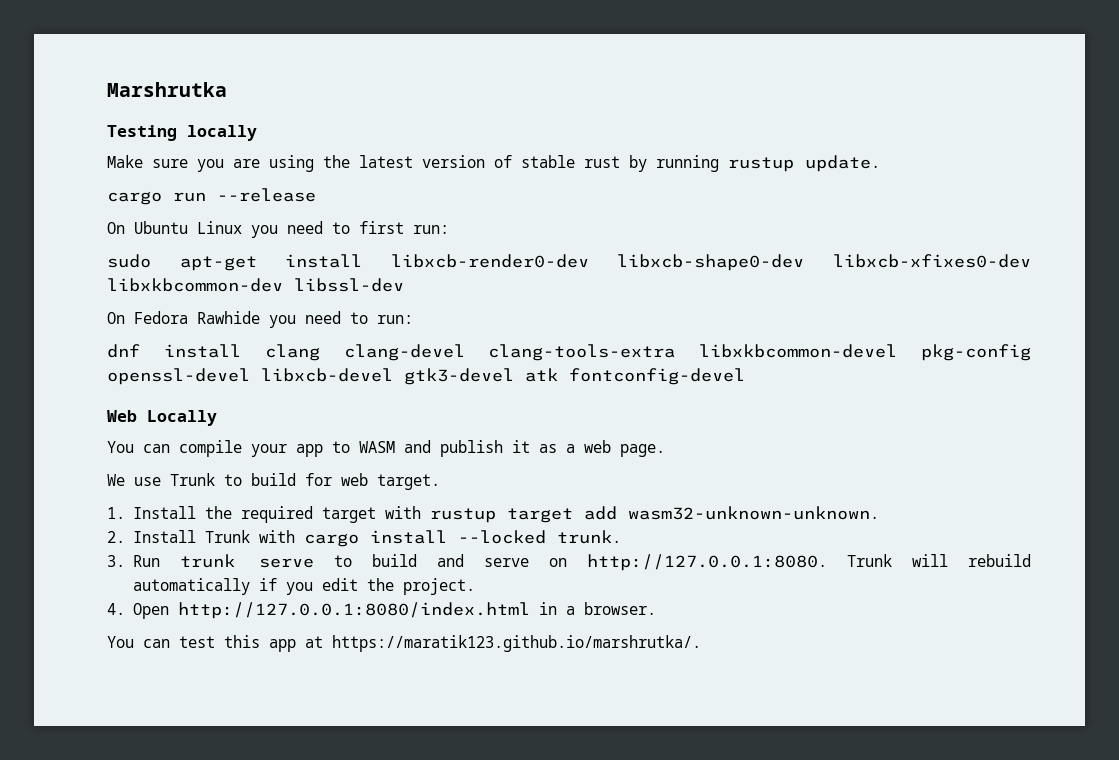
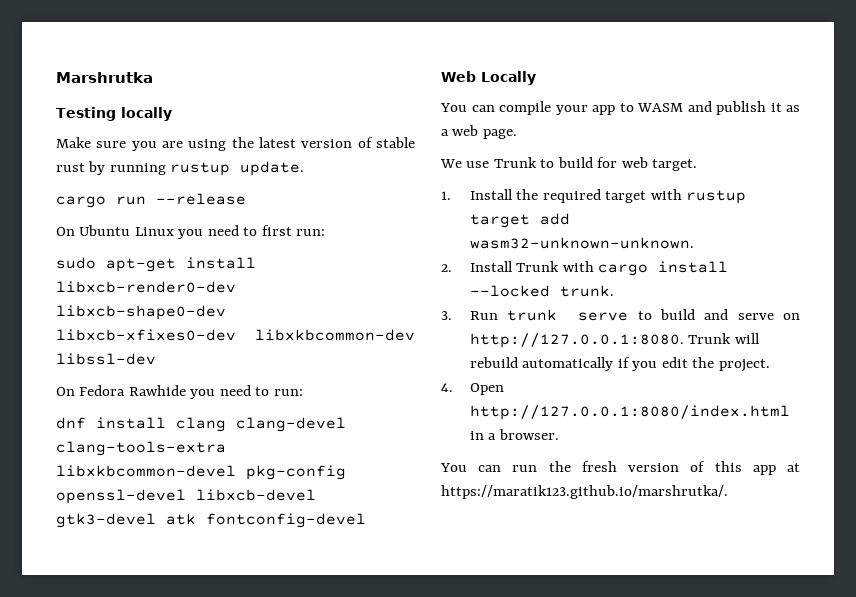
- You can test this app at https://maratik123.github.io/marshrutka/.
+ You can run the fresh version of this app at https://maratik123.github.io/marshrutka/.

